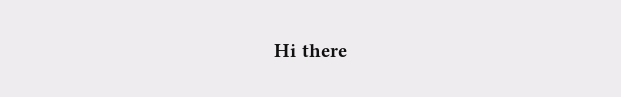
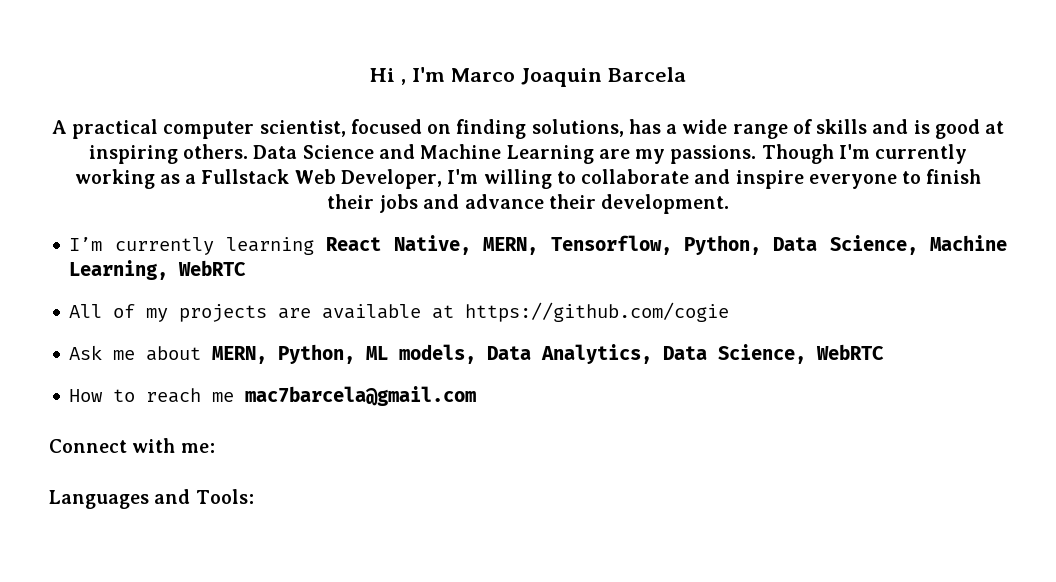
- Hi there
+ Hi , I'm Marco Joaquin Barcela
+ A practical computer scientist, focused on finding solutions, has a wide range of skills and is good at inspiring others. Data Science and Machine Learning are my passions. Though I'm currently working as a Fullstack Web Developer, I'm willing to collaborate and inspire everyone to finish their jobs and advance their development.
+ I’m currently learning React Native, MERN, Tensorflow, Python, Data Science, Machine Learning, WebRTC
+ All of my projects are available at https://github.com/cogie
+ Ask me about MERN, Python, ML models, Data Analytics, Data Science, WebRTC
+ How to reach me mac7barcela@gmail.com
+ Connect with me:
+ Languages and Tools:

